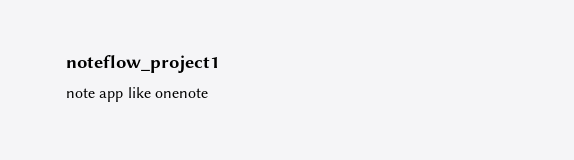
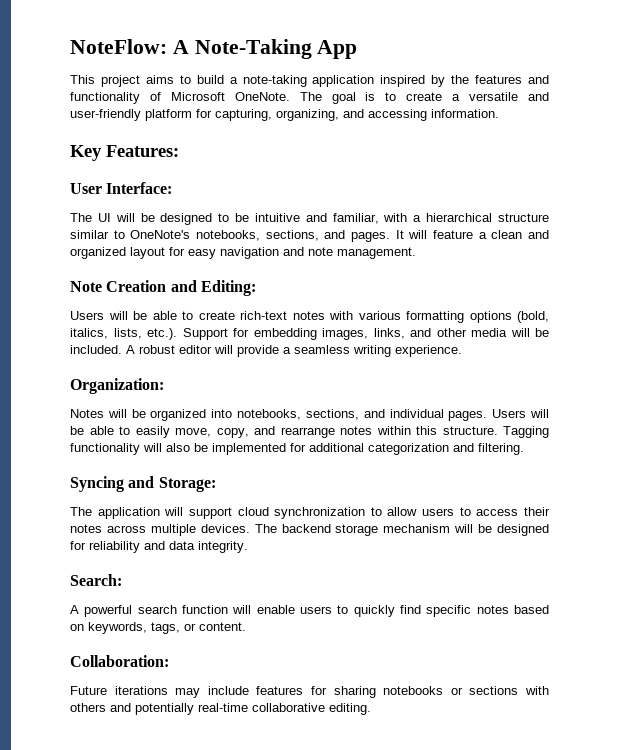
- noteflow_project1
- note app like onenote
+ NoteFlow: A Note-Taking App
+ This project aims to build a note-taking application inspired by the features and functionality of Microsoft OneNote. The goal is to create a versatile and user-friendly platform for capturing, organizing, and accessing information.
+ Key Features:
+ User Interface:
+ The UI will be designed to be intuitive and familiar, with a hierarchical structure similar to OneNote's notebooks, sections, and pages. It will feature a clean and organized layout for easy navigation and note management.
+ Note Creation and Editing:
+ Users will be able to create rich-text notes with various formatting options (bold, italics, lists, etc.). Support for embedding images, links, and other media will be included. A robust editor will provide a seamless writing experience.
+ Organization:
+ Notes will be organized into notebooks, sections, and individual pages. Users will be able to easily move, copy, and rearrange notes within this structure. Tagging functionality will also be implemented for additional categorization and filtering.
+ Syncing and Storage:
+ The application will support cloud synchronization to allow users to access their notes across multiple devices. The backend storage mechanism will be designed for reliability and data integrity.
+ Search:
+ A powerful search function will enable users to quickly find specific notes based on keywords, tags, or content.
+ Collaboration:
+ Future iterations may include features for sharing notebooks or sections with others and potentially real-time collaborative editing.

